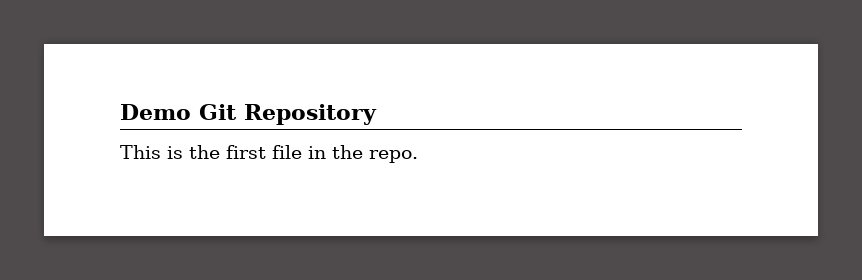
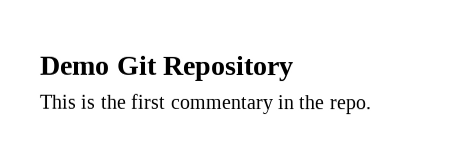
- This is the first file in the repo.
+ This is the first commentary in the repo.

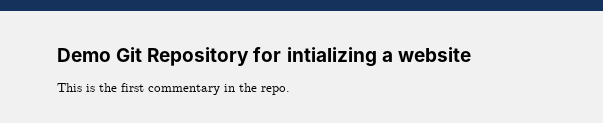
- Demo Git Repository
+ Demo Git Repository for intializing a website

